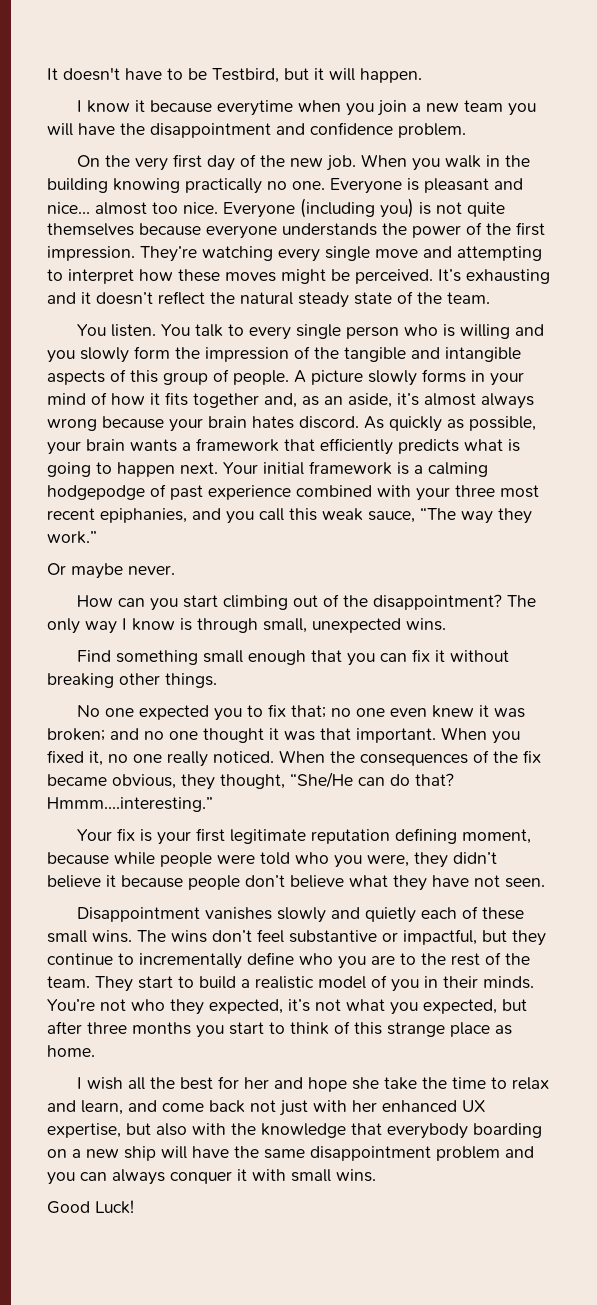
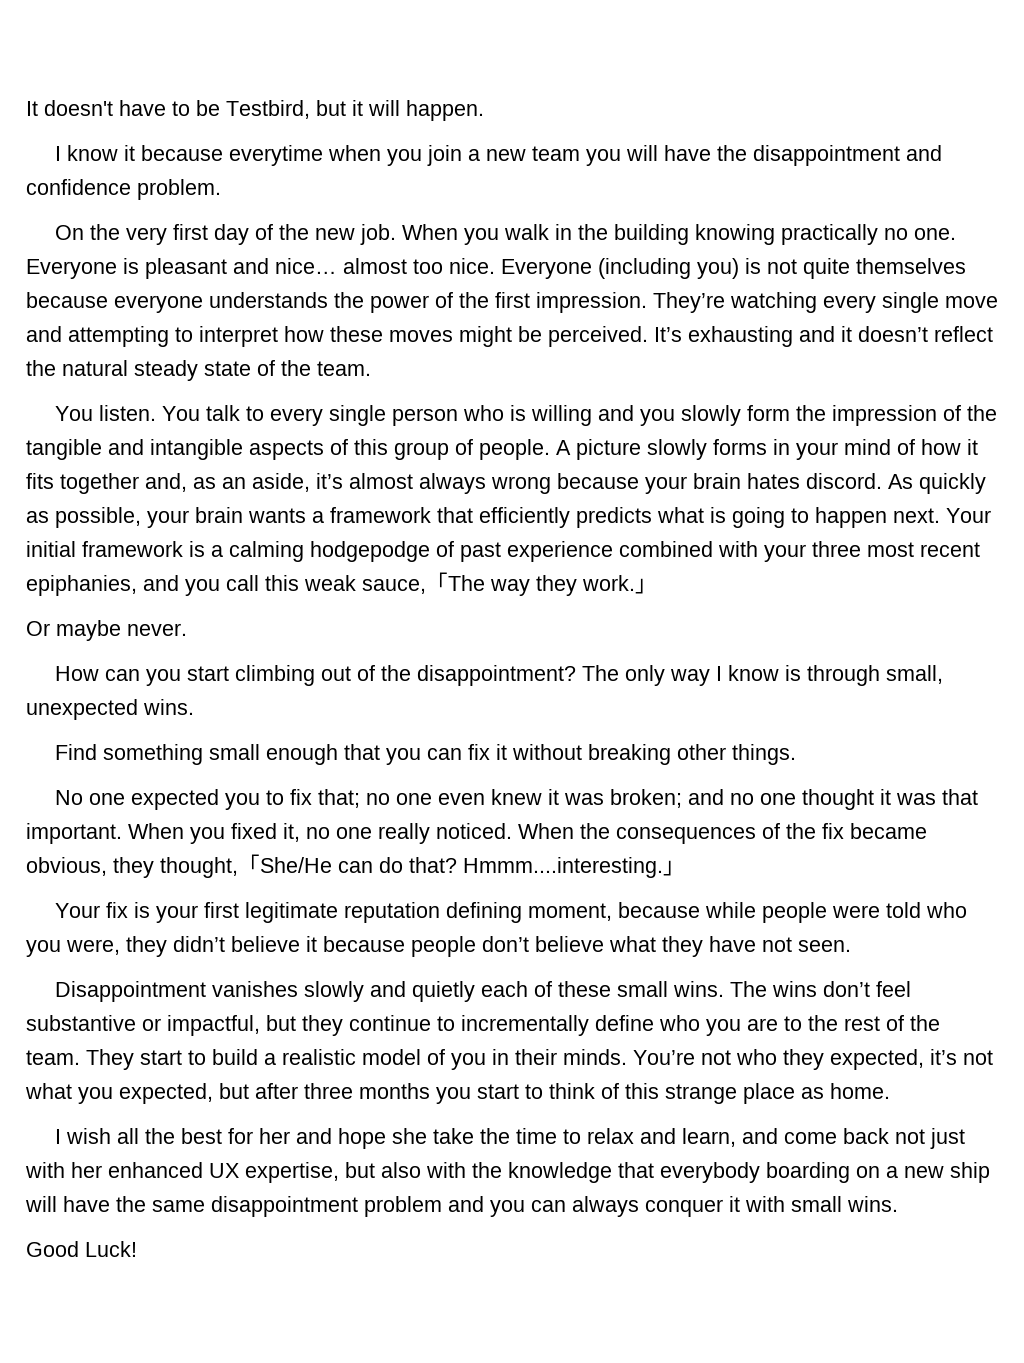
- Your initial framework is a calming hodgepodge of past experience combined with your three most recent epiphanies, and you call this weak sauce, “The way they work.”
+ Your initial framework is a calming hodgepodge of past experience combined with your three most recent epiphanies, and you call this weak sauce,「The way they work.」
- When the consequences of the fix became obvious, they thought, “She/He can do that?
+ When the consequences of the fix became obvious, they thought,「She/He can do that?
- Hmmm....interesting.”
+ Hmmm....interesting.」

